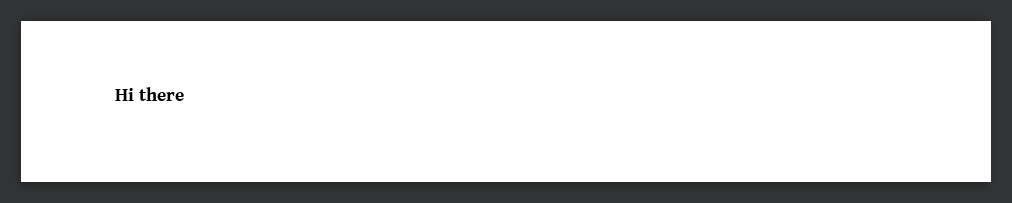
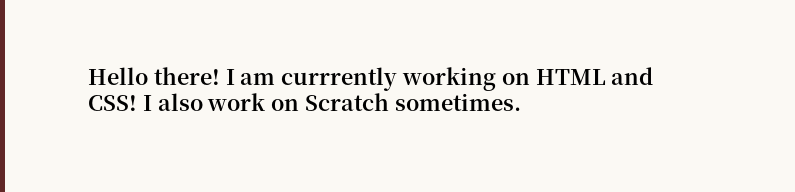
- Hi there
+ Hello there! I am currrently working on HTML and CSS! I also work on Scratch sometimes.

